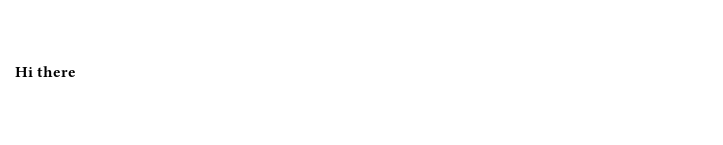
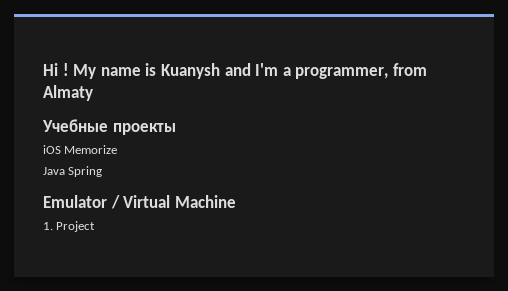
- Hi there
+ Hi ! My name is Kuanysh and I'm a programmer, from Almaty
+ Учебные проекты
+ iOS Memorize
+ Java Spring
+ Emulator / Virtual Machine
+ 1. Project

